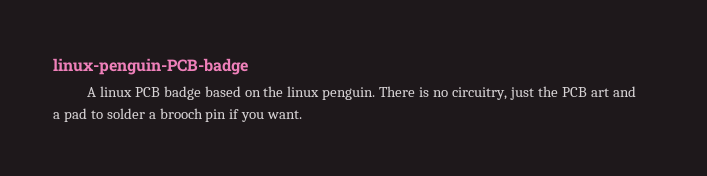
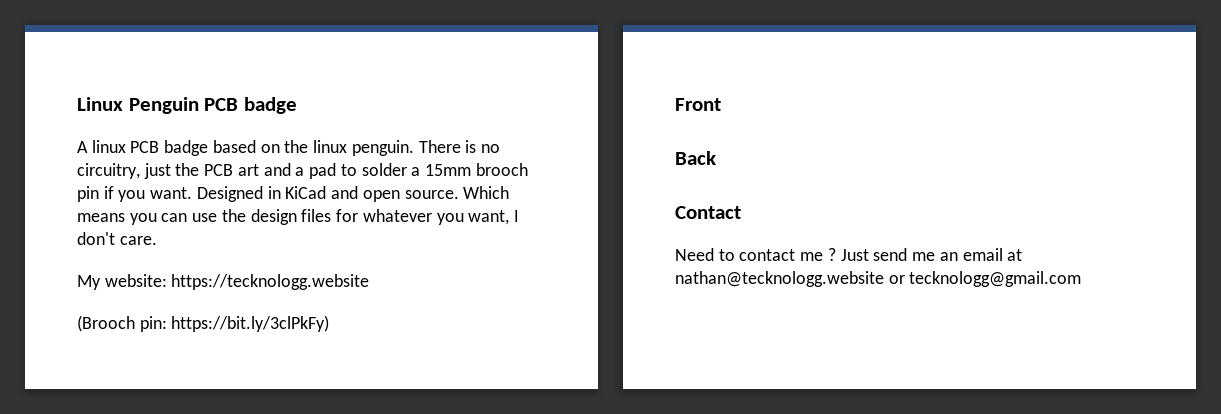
- linux-penguin-PCB-badge
+ Linux Penguin PCB badge
- There is no circuitry, just the PCB art and a pad to solder a brooch pin if you want.
+ There is no circuitry, just the PCB art and a pad to solder a 15mm brooch pin if you want.
+ Designed in KiCad and open source. Which means you can use the design files for whatever you want, I don't care.
+ My website: https://tecknologg.website
+ (Brooch pin: https://bit.ly/3clPkFy)
+ Front
+ Back
+ Contact
+ Need to contact me ? Just send me an email at nathan@tecknologg.website or tecknologg@gmail.com

